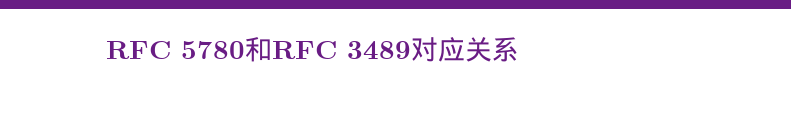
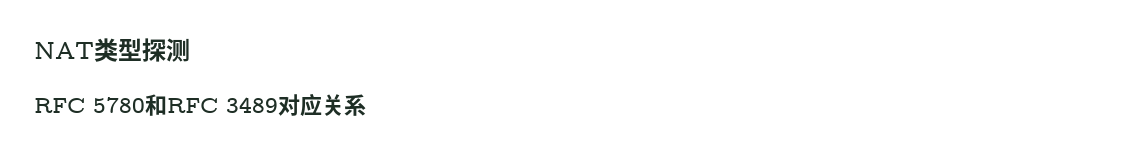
+ NAT类型探测

